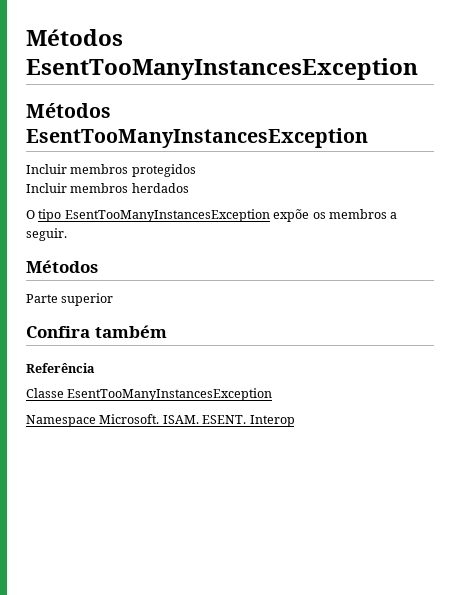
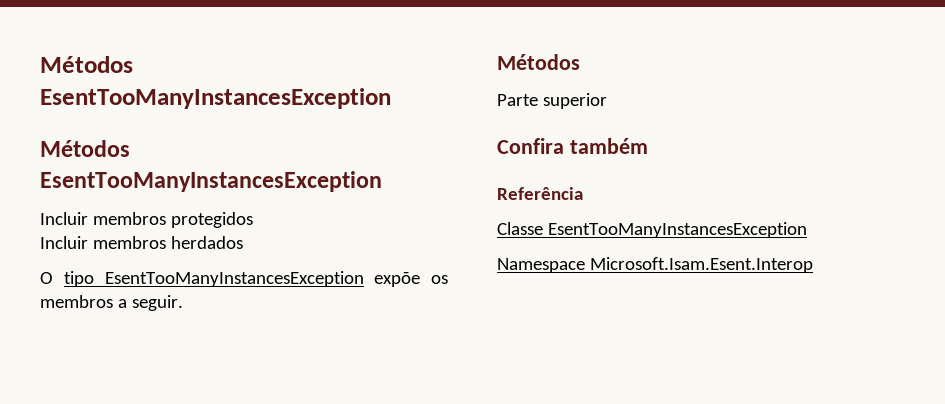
- Namespace Microsoft. ISAM. ESENT. Interop
+ Namespace Microsoft.Isam.Esent.Interop

